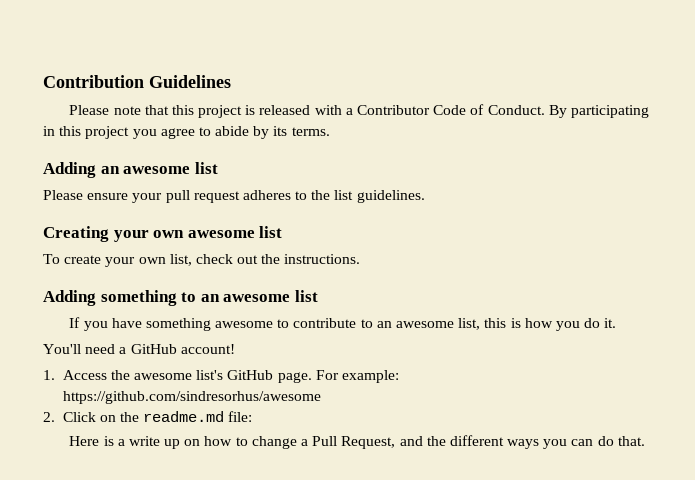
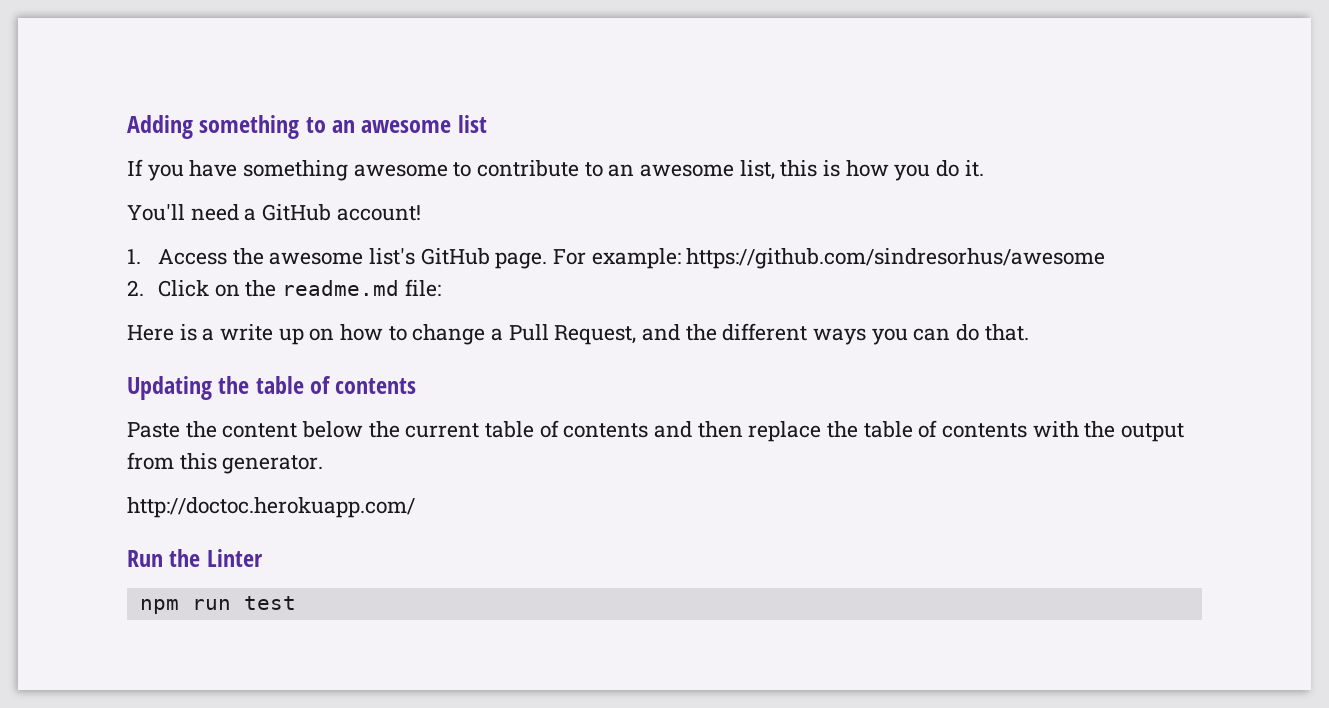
- Contribution Guidelines
- Please note that this project is released with a Contributor Code of Conduct. By participating in this project you agree to abide by its terms.
- Adding an awesome list
- Please ensure your pull request adheres to the list guidelines.
- Creating your own awesome list
- To create your own list, check out the instructions.
+ Updating the table of contents
+ Paste the content below the current table of contents and then replace the table of contents with the output from this generator.
+ http://doctoc.herokuapp.com/
+ Run the Linter
+ npm run test

